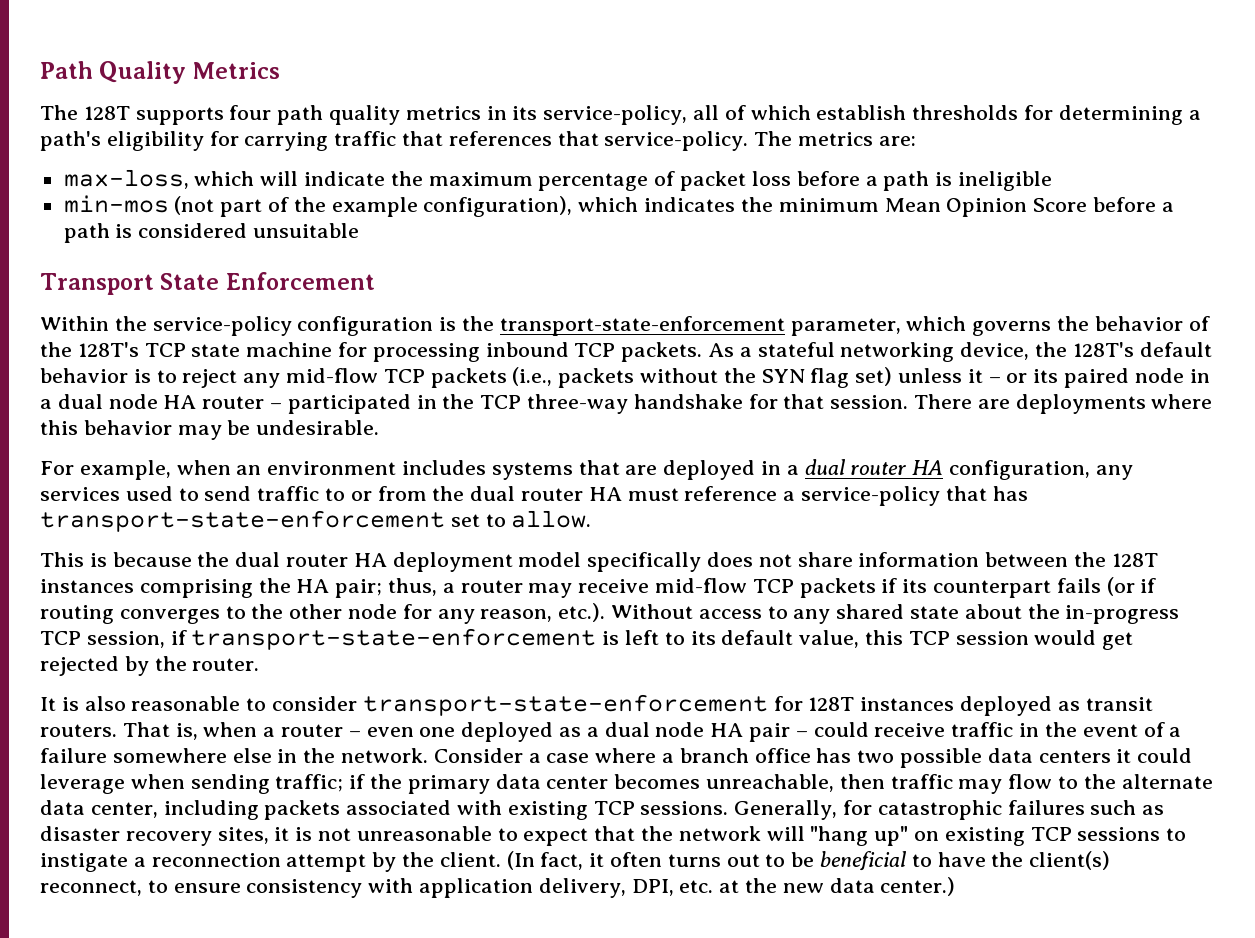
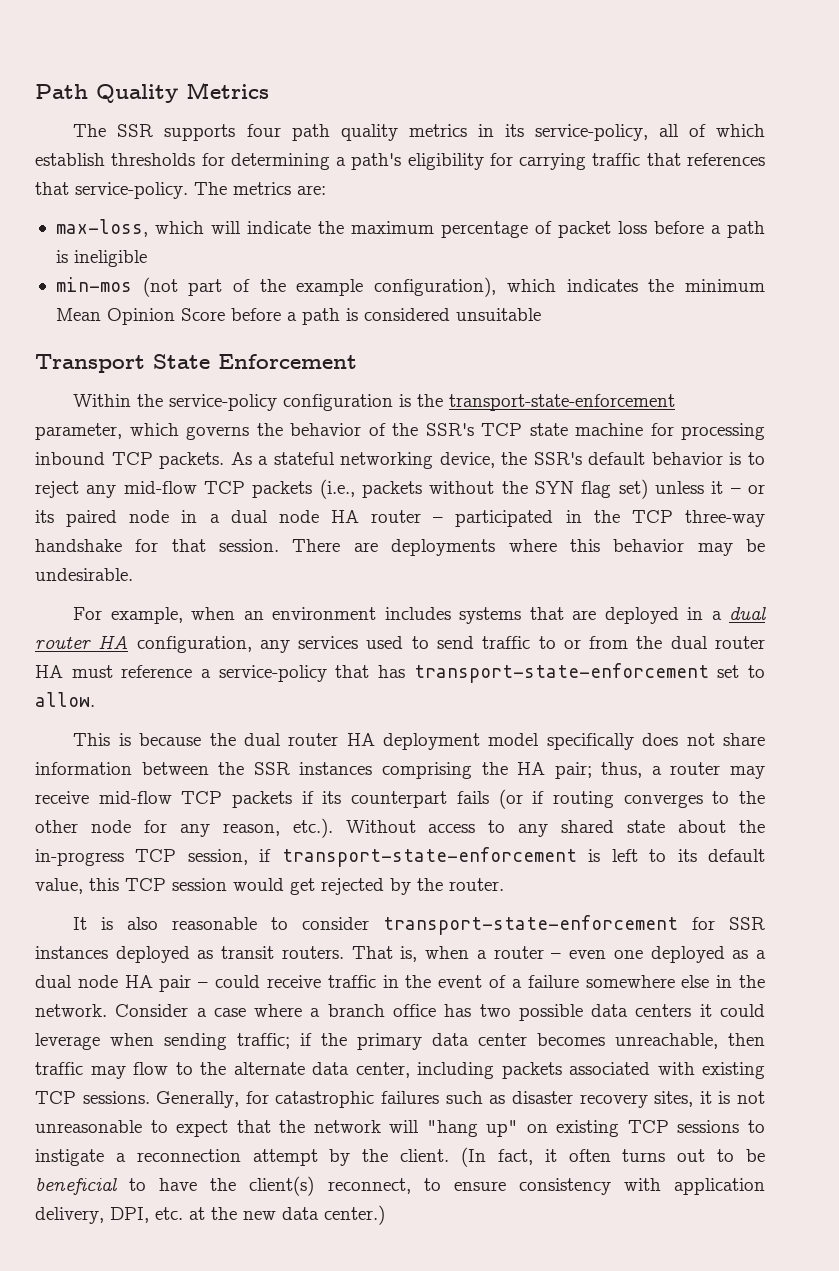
- The 128T supports four path quality metrics in its service-policy, all of which establish thresholds for determining a path's eligibility for carrying traffic that references that service-policy.
+ The SSR supports four path quality metrics in its service-policy, all of which establish thresholds for determining a path's eligibility for carrying traffic that references that service-policy.
- Within the service-policy configuration is the transport-state-enforcement parameter, which governs the behavior of the 128T's TCP state machine for processing inbound TCP packets.
+ Within the service-policy configuration is the transport-state-enforcement parameter, which governs the behavior of the SSR's TCP state machine for processing inbound TCP packets.
- As a stateful networking device, the 128T's default behavior is to reject any mid-flow TCP packets (i.e., packets without the SYN flag set) unless it – or its paired node in a dual node HA router – participated in the TCP three-way handshake for that session.
+ As a stateful networking device, the SSR's default behavior is to reject any mid-flow TCP packets (i.e., packets without the SYN flag set) unless it – or its paired node in a dual node HA router – participated in the TCP three-way handshake for that session.
- This is because the dual router HA deployment model specifically does not share information between the 128T instances comprising the HA pair;
+ This is because the dual router HA deployment model specifically does not share information between the SSR instances comprising the HA pair;
- It is also reasonable to consider transport-state-enforcement for 128T instances deployed as transit routers.
+ It is also reasonable to consider transport-state-enforcement for SSR instances deployed as transit routers.

